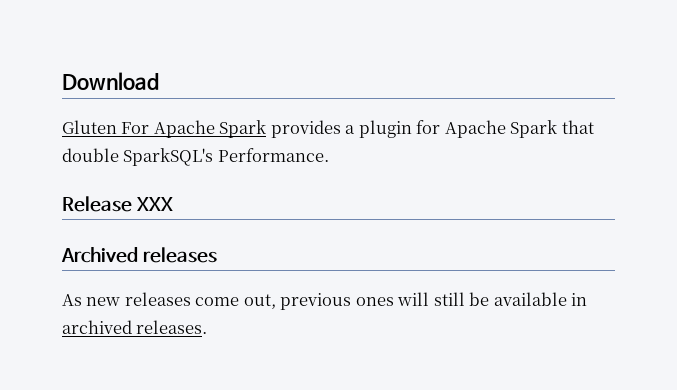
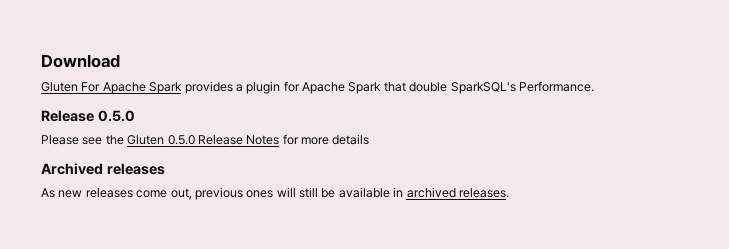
- Release XXX
+ Release 0.5.0
+ Please see the Gluten 0.5.0 Release Notes for more details

